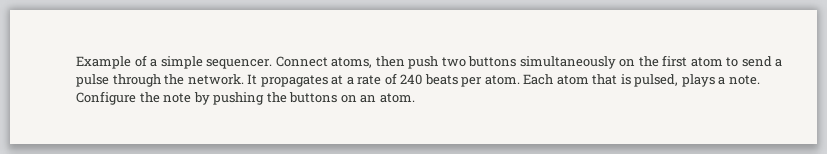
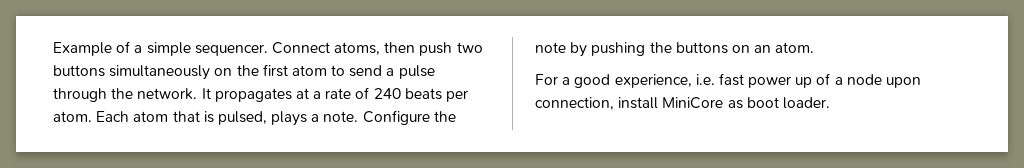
+ For a good experience, i.e. fast power up of a node upon connection, install MiniCore as boot loader.

